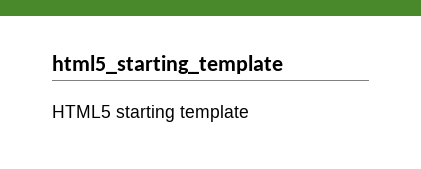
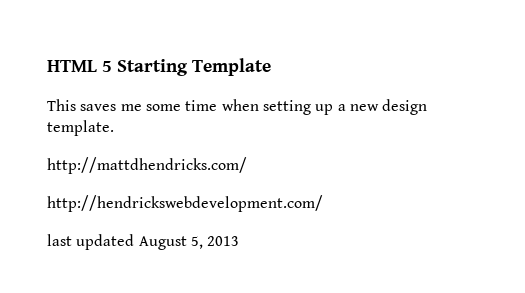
- html5_starting_template
- HTML5 starting template
+ HTML 5 Starting Template
+ This saves me some time when setting up a new design template.
+ http://mattdhendricks.com/
+ http://hendrickswebdevelopment.com/
+ last updated August 5, 2013

